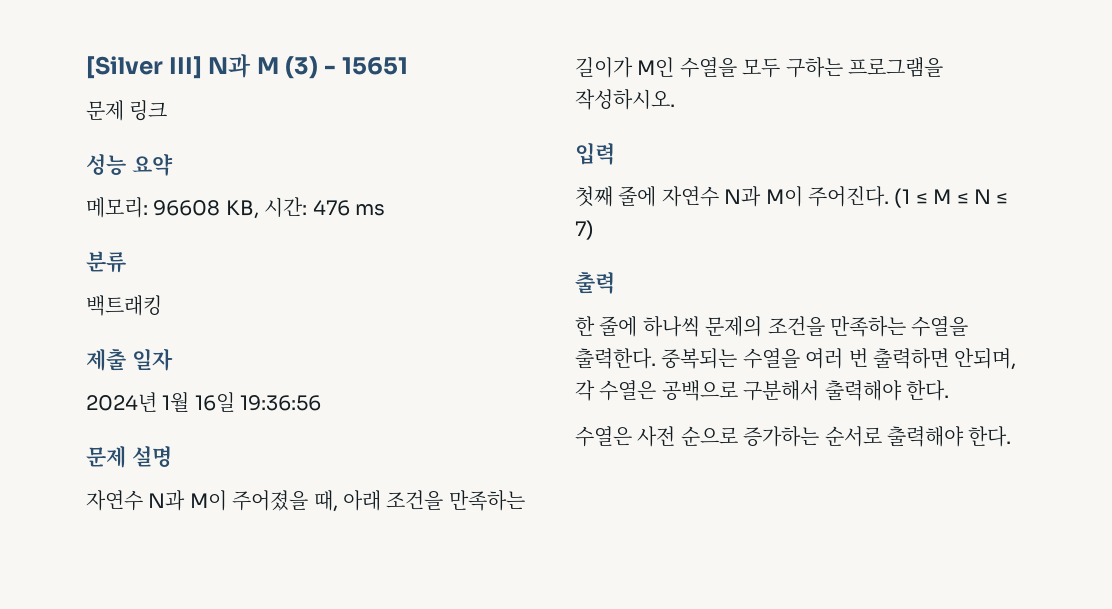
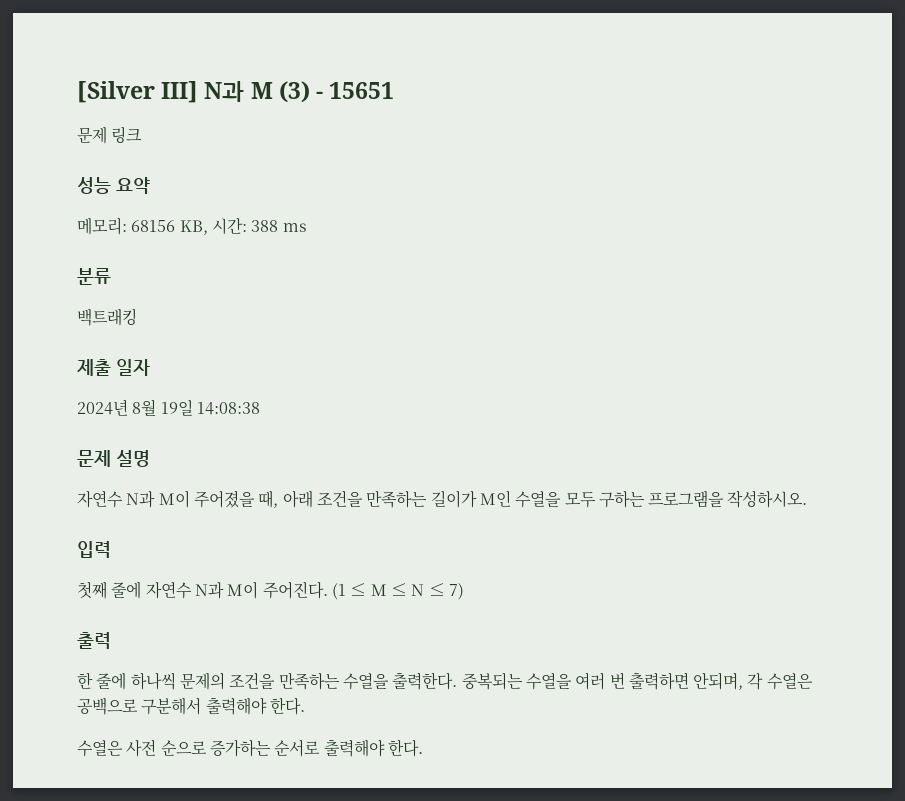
- 메모리: 96608 KB, 시간: 476 ms
+ 메모리: 68156 KB, 시간: 388 ms
- 2024년 1월 16일 19:36:56
+ 2024년 8월 19일 14:08:38

